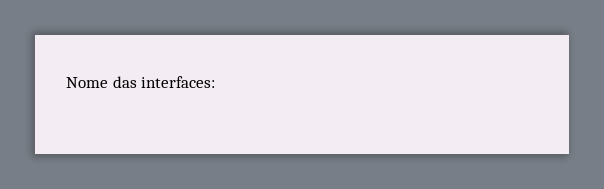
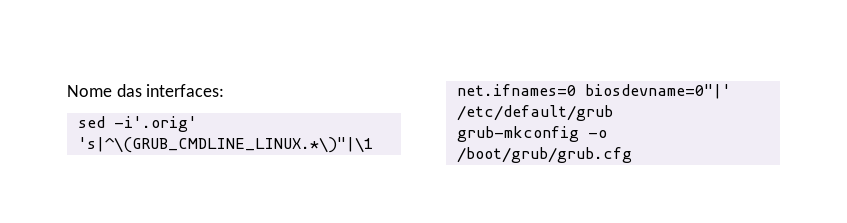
+ sed -i'.orig' 's|^\(GRUB_CMDLINE_LINUX.*\)"|\1 net.ifnames=0 biosdevname=0"|' /etc/default/grub
+ grub-mkconfig -o /boot/grub/grub.cfg

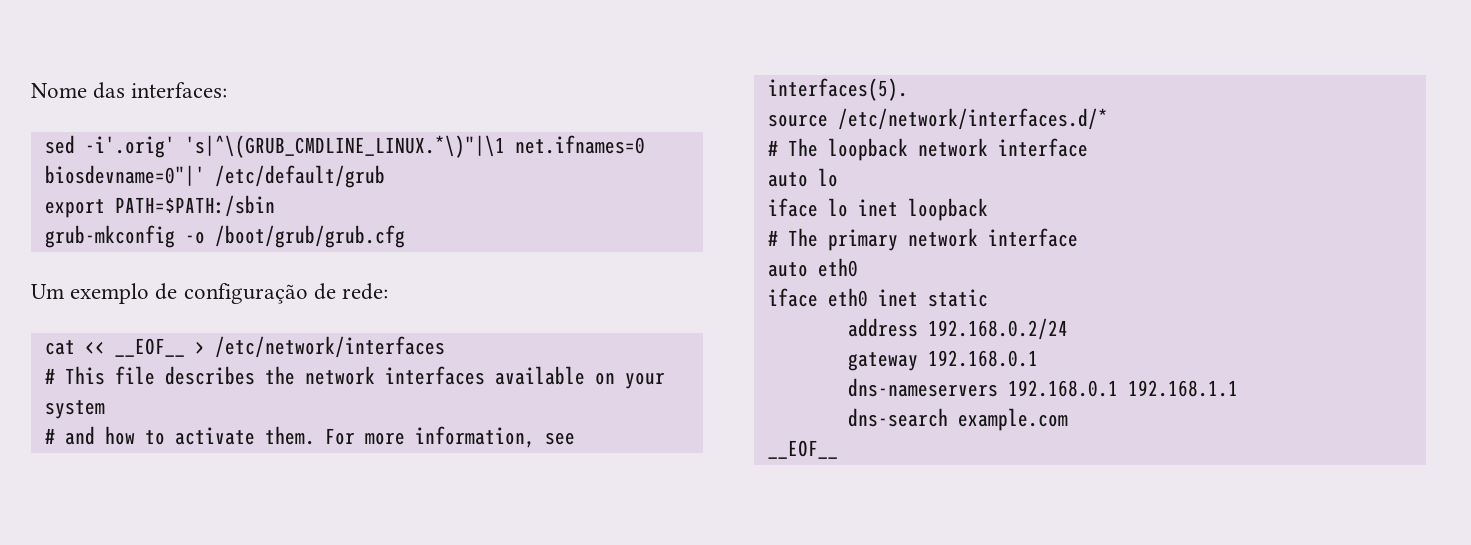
+ export PATH=$PATH:/sbin
+ Um exemplo de configuração de rede:
+ cat << __EOF__ > /etc/network/interfaces
+ # This file describes the network interfaces available on your system
+ # and how to activate them. For more information, see interfaces(5).
+ source /etc/network/interfaces.d/*
+ # The loopback network interface
+ auto lo
+ iface lo inet loopback
+ # The primary network interface
+ auto eth0
+ iface eth0 inet static
+ address 192.168.0.2/24
+ gateway 192.168.0.1
+ dns-nameservers 192.168.0.1 192.168.1.1
+ dns-search example.com
+ __EOF__

